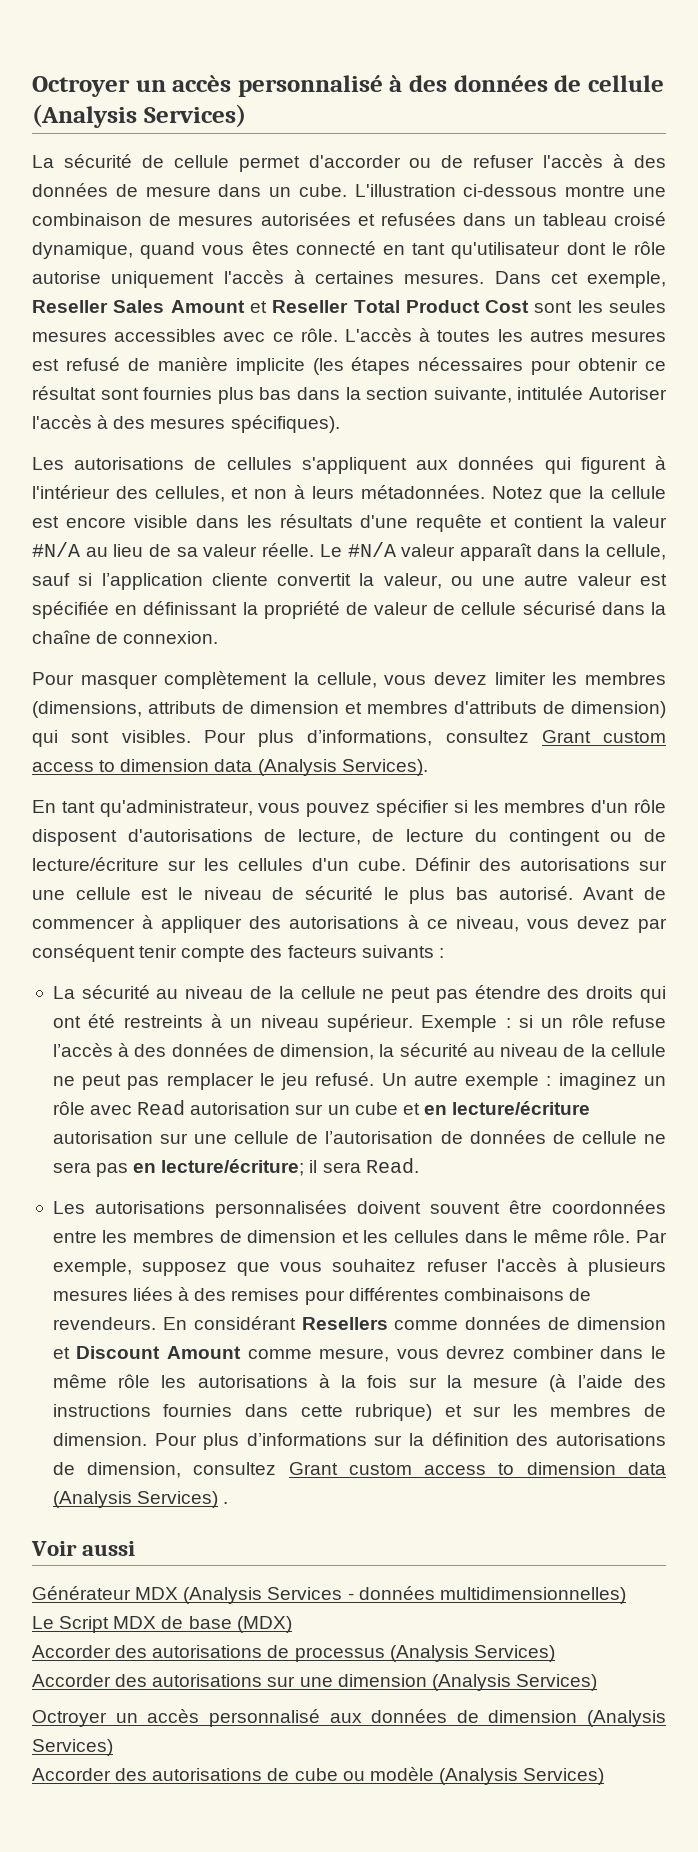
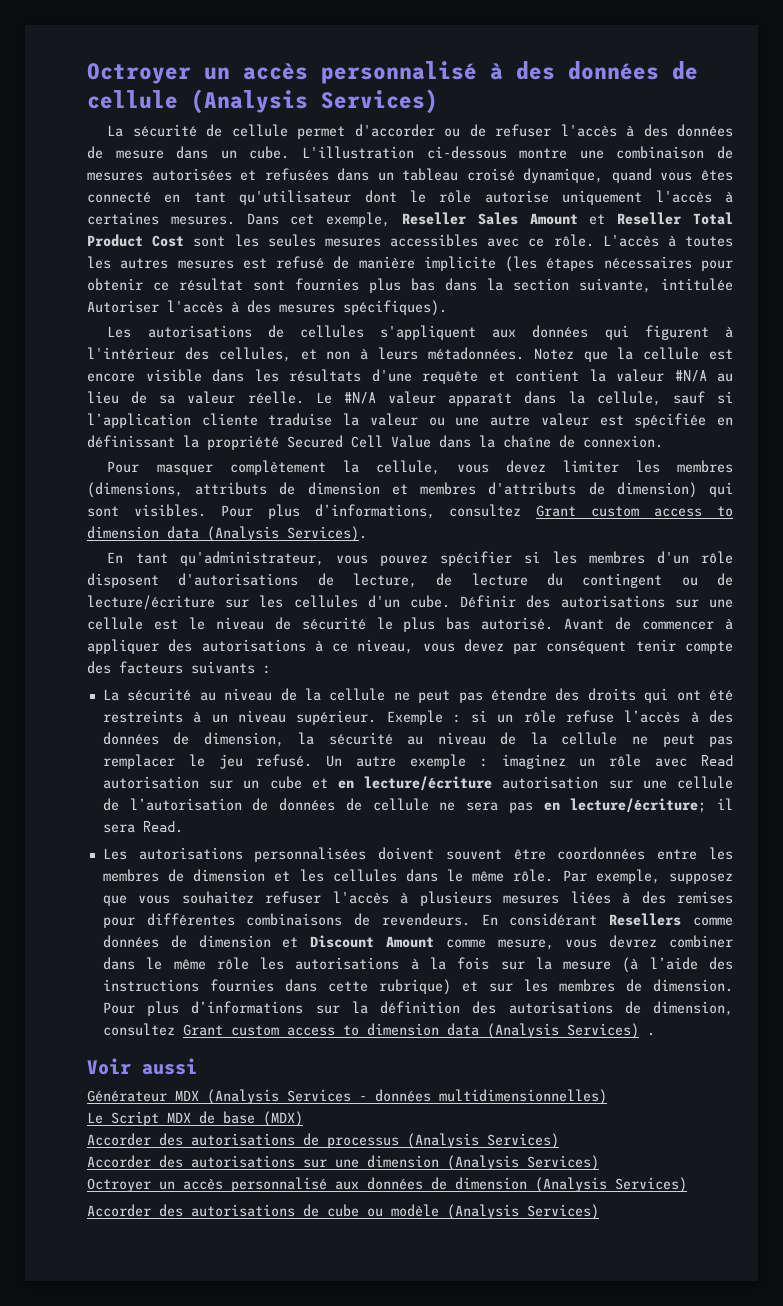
- Le #N/A valeur apparaît dans la cellule, sauf si l’application cliente convertit la valeur, ou une autre valeur est spécifiée en définissant la propriété de valeur de cellule sécurisé dans la chaîne de connexion.
+ Le #N/A valeur apparaît dans la cellule, sauf si l’application cliente traduise la valeur ou une autre valeur est spécifiée en définissant la propriété Secured Cell Value dans la chaîne de connexion.

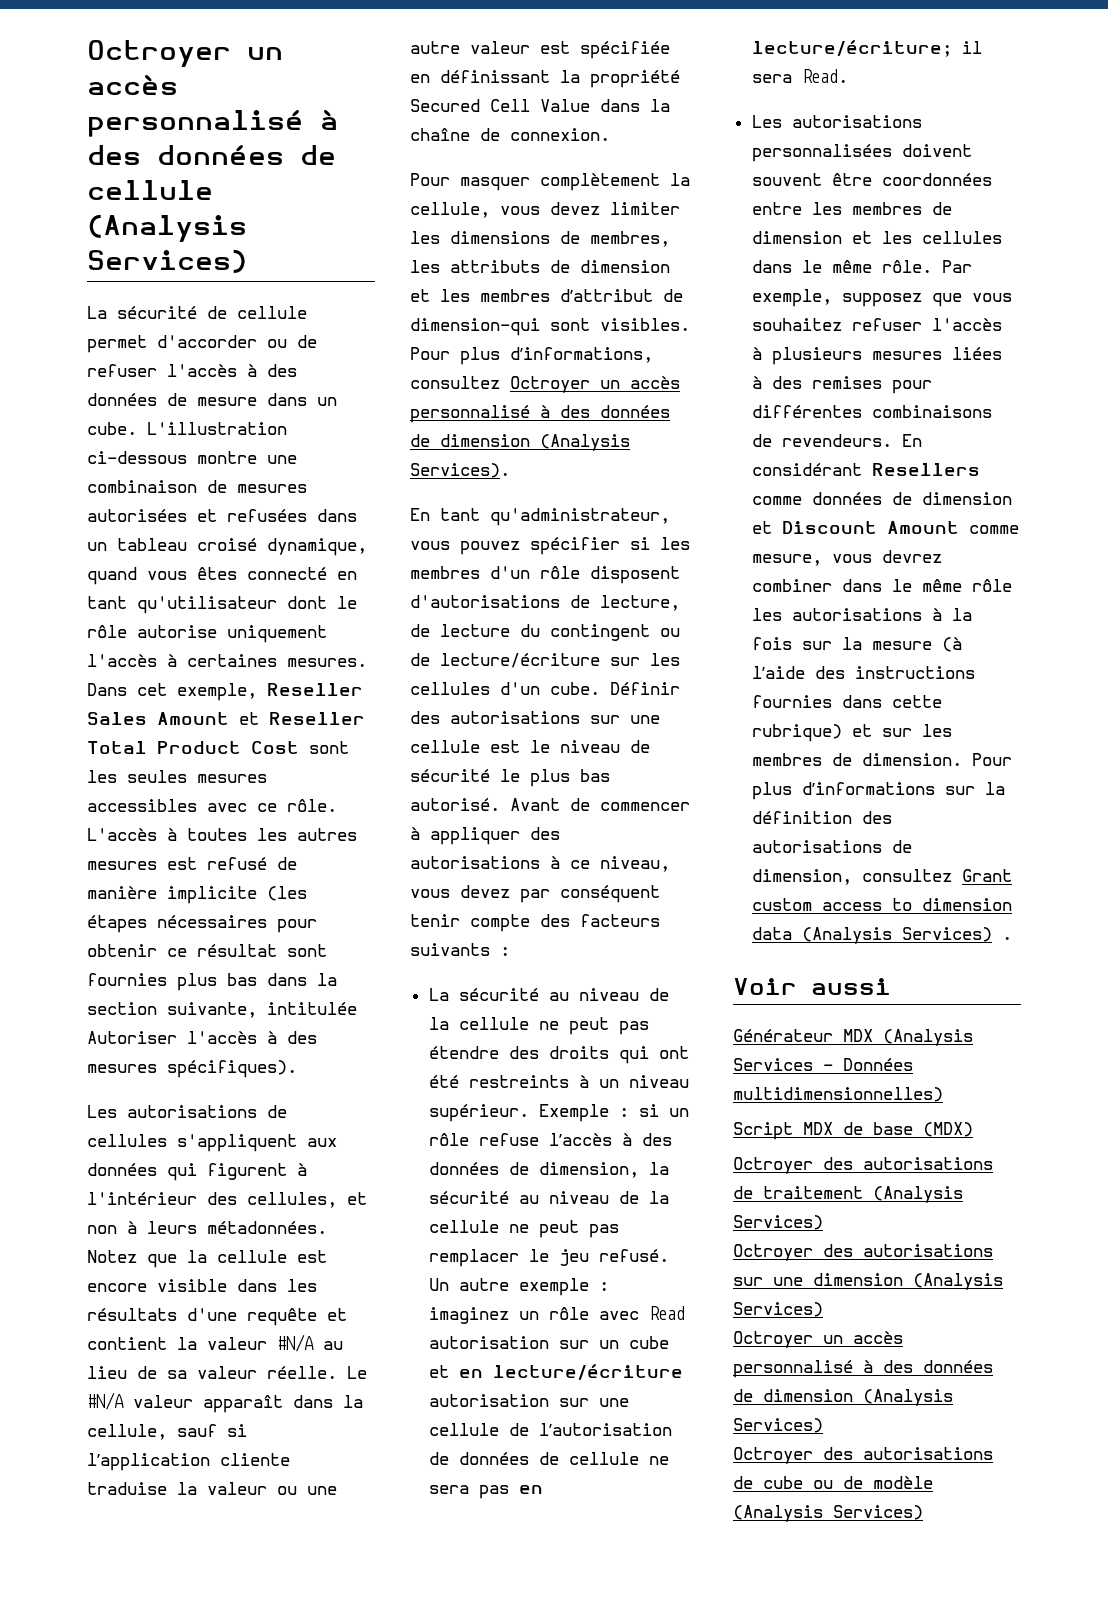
- Pour masquer complètement la cellule, vous devez limiter les membres (dimensions, attributs de dimension et membres d'attributs de dimension) qui sont visibles.
+ Pour masquer complètement la cellule, vous devez limiter les dimensions de membres, les attributs de dimension et les membres d’attribut de dimension-qui sont visibles.
- Pour plus d’informations, consultez Grant custom access to dimension data (Analysis Services).
+ Pour plus d’informations, consultez Octroyer un accès personnalisé à des données de dimension (Analysis Services).
- Générateur MDX (Analysis Services - données multidimensionnelles)
+ Générateur MDX (Analysis Services - Données multidimensionnelles)
- Le Script MDX de base (MDX)
+ Script MDX de base (MDX)
- Accorder des autorisations de processus (Analysis Services)
- Accorder des autorisations sur une dimension (Analysis Services)
+ Octroyer des autorisations de traitement (Analysis Services)
+ Octroyer des autorisations sur une dimension (Analysis Services)
- Octroyer un accès personnalisé aux données de dimension (Analysis Services)
+ Octroyer un accès personnalisé à des données de dimension (Analysis Services)
- Accorder des autorisations de cube ou modèle (Analysis Services)
+ Octroyer des autorisations de cube ou de modèle (Analysis Services)

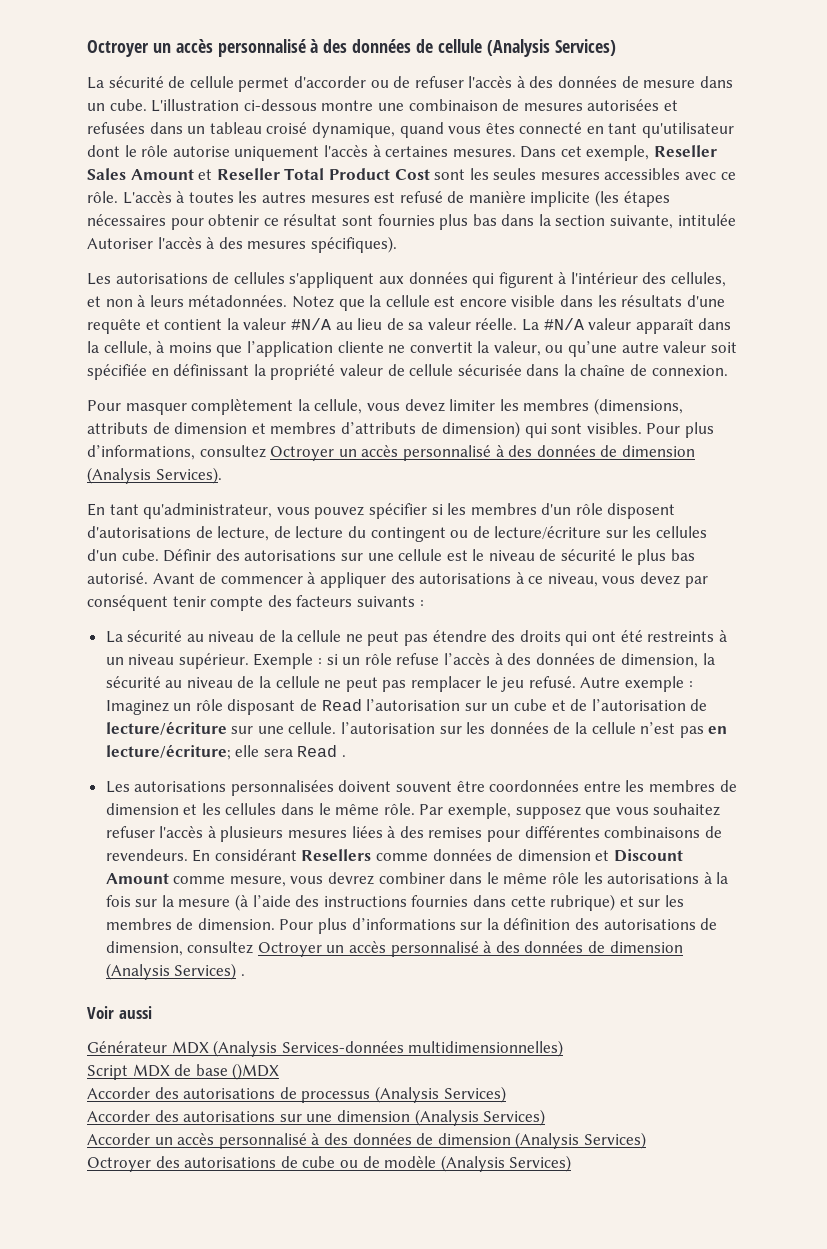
- Le #N/A valeur apparaît dans la cellule, sauf si l’application cliente traduise la valeur ou une autre valeur est spécifiée en définissant la propriété Secured Cell Value dans la chaîne de connexion.
+ La #N/A valeur apparaît dans la cellule, à moins que l’application cliente ne convertit la valeur, ou qu’une autre valeur soit spécifiée en définissant la propriété valeur de cellule sécurisée dans la chaîne de connexion.
- Pour masquer complètement la cellule, vous devez limiter les dimensions de membres, les attributs de dimension et les membres d’attribut de dimension-qui sont visibles.
+ Pour masquer complètement la cellule, vous devez limiter les membres (dimensions, attributs de dimension et membres d’attributs de dimension) qui sont visibles.
- Un autre exemple : imaginez un rôle avec Read autorisation sur un cube et en lecture/écriture autorisation sur une cellule de l’autorisation de données de cellule ne sera pas en lecture/écriture; il sera Read.
+ Autre exemple : Imaginez un rôle disposant de Read l’autorisation sur un cube et de l’autorisation de lecture/écriture sur une cellule. l’autorisation sur les données de la cellule n’est pas en lecture/écriture; elle sera Read .
- Pour plus d’informations sur la définition des autorisations de dimension, consultez Grant custom access to dimension data (Analysis Services) .
+ Pour plus d’informations sur la définition des autorisations de dimension, consultez Octroyer un accès personnalisé à des données de dimension (Analysis Services) .
- Générateur MDX (Analysis Services - Données multidimensionnelles)
+ Générateur MDX (Analysis Services-données multidimensionnelles)
- Script MDX de base (MDX)
- Octroyer des autorisations de traitement (Analysis Services)
- Octroyer des autorisations sur une dimension (Analysis Services)
+ Script MDX de base ()MDX
+ Accorder des autorisations de processus (Analysis Services)
+ Accorder des autorisations sur une dimension (Analysis Services)
- Octroyer un accès personnalisé à des données de dimension (Analysis Services)
+ Accorder un accès personnalisé à des données de dimension (Analysis Services)

